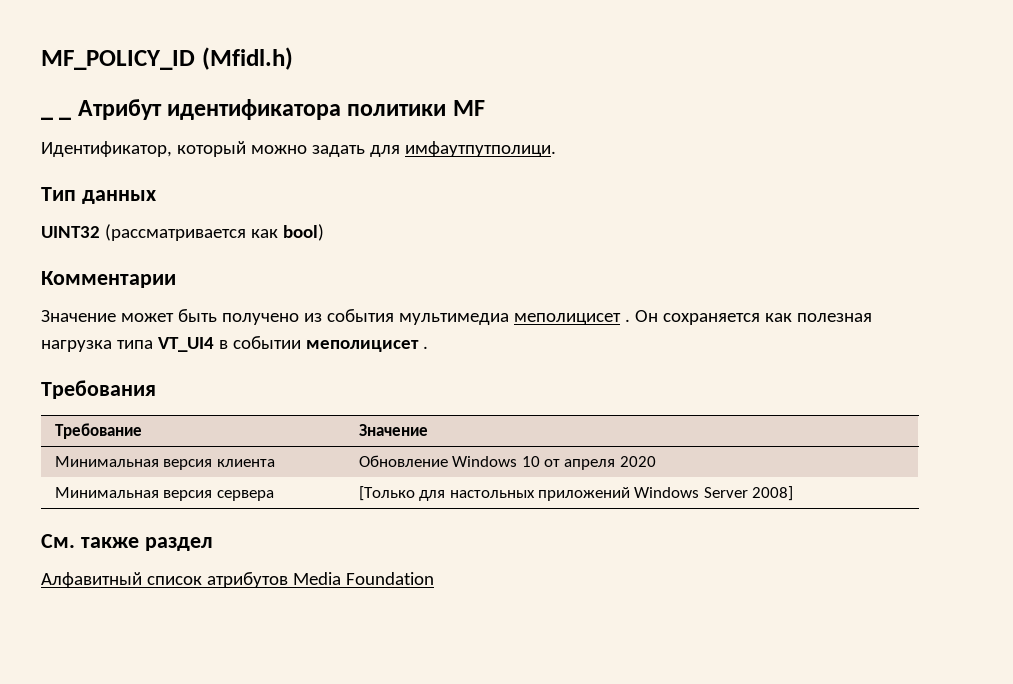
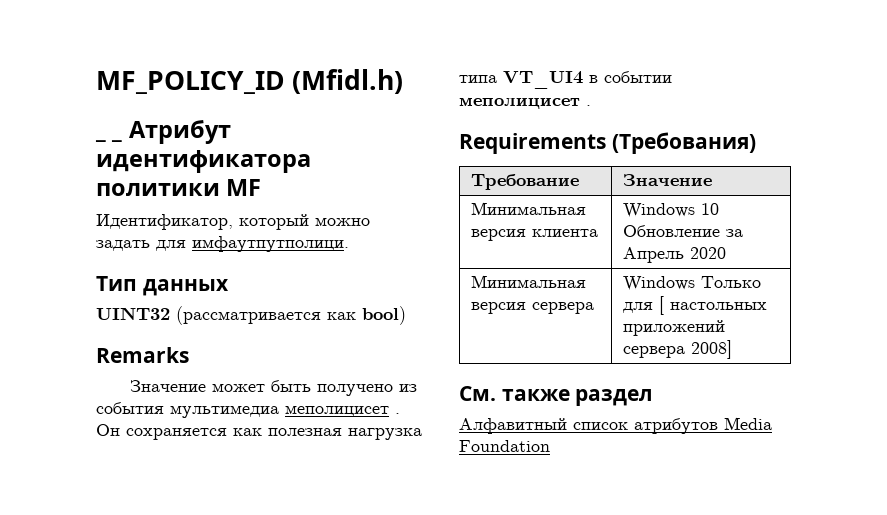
- Комментарии
+ Remarks
- Требования
+ Requirements (Требования)
- Минимальная версия клиента | Обновление Windows 10 от апреля 2020
+ Минимальная версия клиента | Windows 10 Обновление за Апрель 2020
- Минимальная версия сервера | [Только для настольных приложений Windows Server 2008]
+ Минимальная версия сервера | Windows Только для [ настольных приложений сервера 2008]

